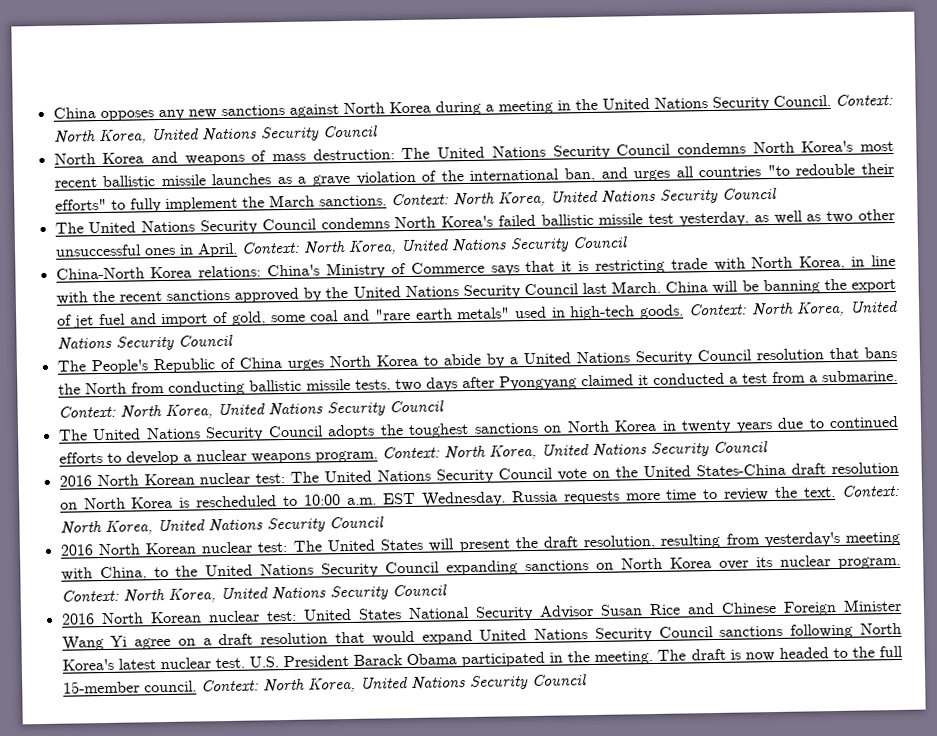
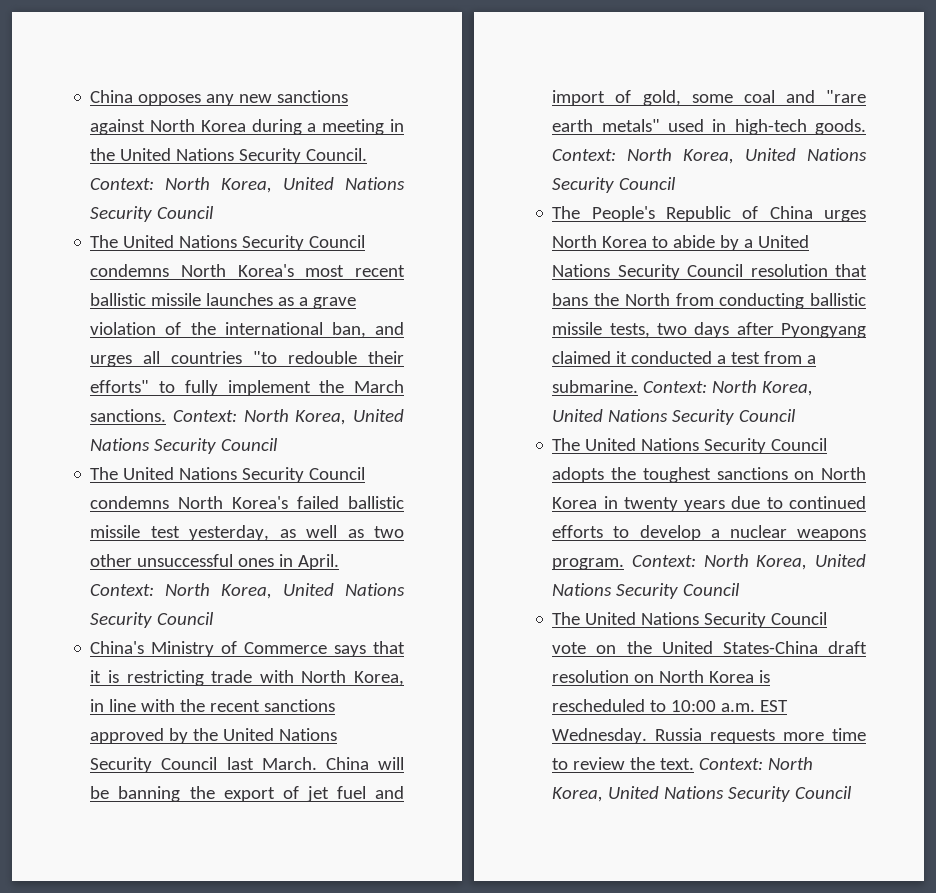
- North Korea and weapons of mass destruction: The United Nations Security Council condemns North Korea's most recent ballistic missile launches as a grave violation of the international ban, and urges all countries "to redouble their efforts" to fully implement the March sanctions.
+ The United Nations Security Council condemns North Korea's most recent ballistic missile launches as a grave violation of the international ban, and urges all countries "to redouble their efforts" to fully implement the March sanctions.
- China-North Korea relations: China's Ministry of Commerce says that it is restricting trade with North Korea, in line with the recent sanctions approved by the United Nations Security Council last March.
+ China's Ministry of Commerce says that it is restricting trade with North Korea, in line with the recent sanctions approved by the United Nations Security Council last March.
- 2016 North Korean nuclear test: The United Nations Security Council vote on the United States-China draft resolution on North Korea is rescheduled to 10:00 a.m. EST Wednesday.
+ The United Nations Security Council vote on the United States-China draft resolution on North Korea is rescheduled to 10:00 a.m. EST Wednesday.
- 2016 North Korean nuclear test: The United States will present the draft resolution, resulting from yesterday's meeting with China, to the United Nations Security Council expanding sanctions on North Korea over its nuclear program. Context: North Korea, United Nations Security Council
- 2016 North Korean nuclear test: United States National Security Advisor Susan Rice and Chinese Foreign Minister Wang Yi agree on a draft resolution that would expand United Nations Security Council sanctions following North Korea's latest nuclear test. U.S. President Barack Obama participated in the meeting. The draft is now headed to the full 15-member council. Context: North Korea, United Nations Security Council

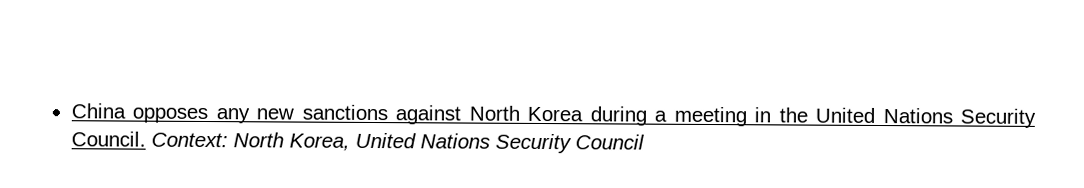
- The United Nations Security Council condemns North Korea's most recent ballistic missile launches as a grave violation of the international ban, and urges all countries "to redouble their efforts" to fully implement the March sanctions. Context: North Korea, United Nations Security Council
- The United Nations Security Council condemns North Korea's failed ballistic missile test yesterday, as well as two other unsuccessful ones in April. Context: North Korea, United Nations Security Council
- China's Ministry of Commerce says that it is restricting trade with North Korea, in line with the recent sanctions approved by the United Nations Security Council last March. China will be banning the export of jet fuel and import of gold, some coal and "rare earth metals" used in high-tech goods. Context: North Korea, United Nations Security Council
- The People's Republic of China urges North Korea to abide by a United Nations Security Council resolution that bans the North from conducting ballistic missile tests, two days after Pyongyang claimed it conducted a test from a submarine. Context: North Korea, United Nations Security Council
- The United Nations Security Council adopts the toughest sanctions on North Korea in twenty years due to continued efforts to develop a nuclear weapons program. Context: North Korea, United Nations Security Council
- The United Nations Security Council vote on the United States-China draft resolution on North Korea is rescheduled to 10:00 a.m. EST Wednesday. Russia requests more time to review the text. Context: North Korea, United Nations Security Council

